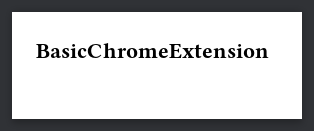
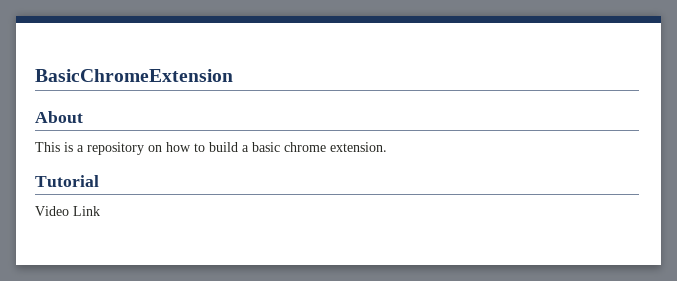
+ About
+ This is a repository on how to build a basic chrome extension.
+ Tutorial
+ Video Link

